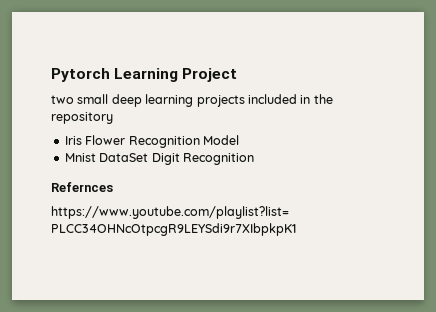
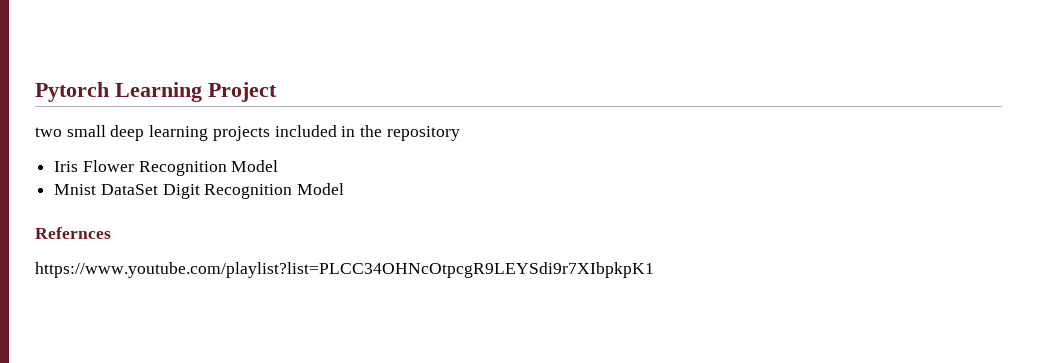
- Mnist DataSet Digit Recognition
+ Mnist DataSet Digit Recognition Model

